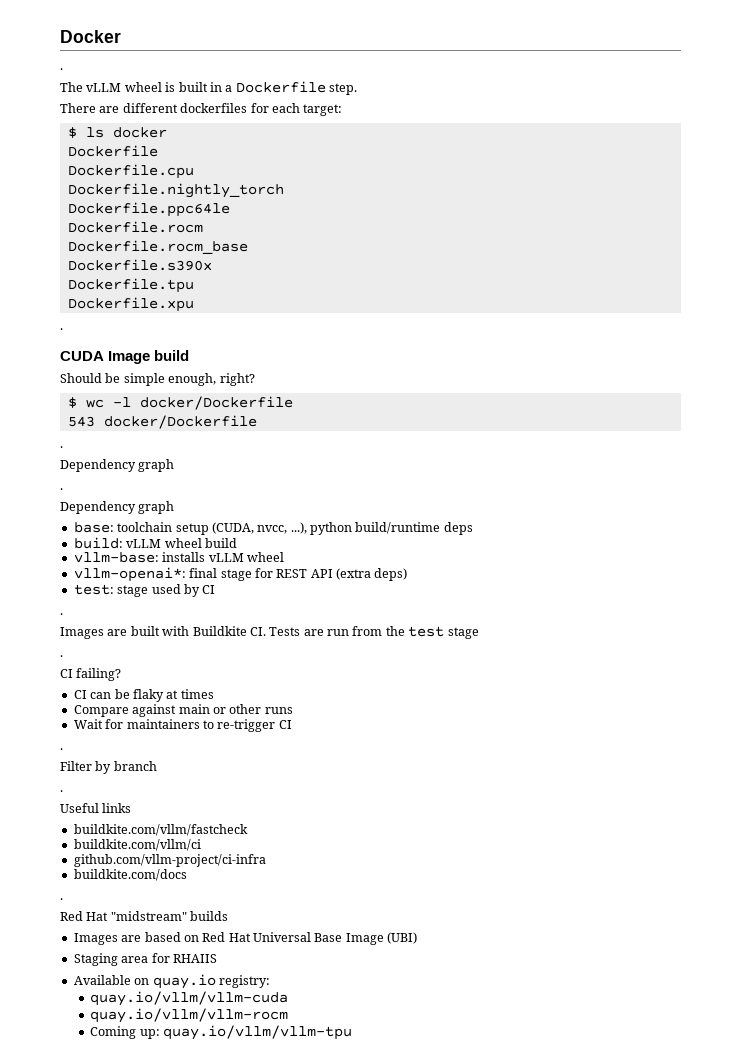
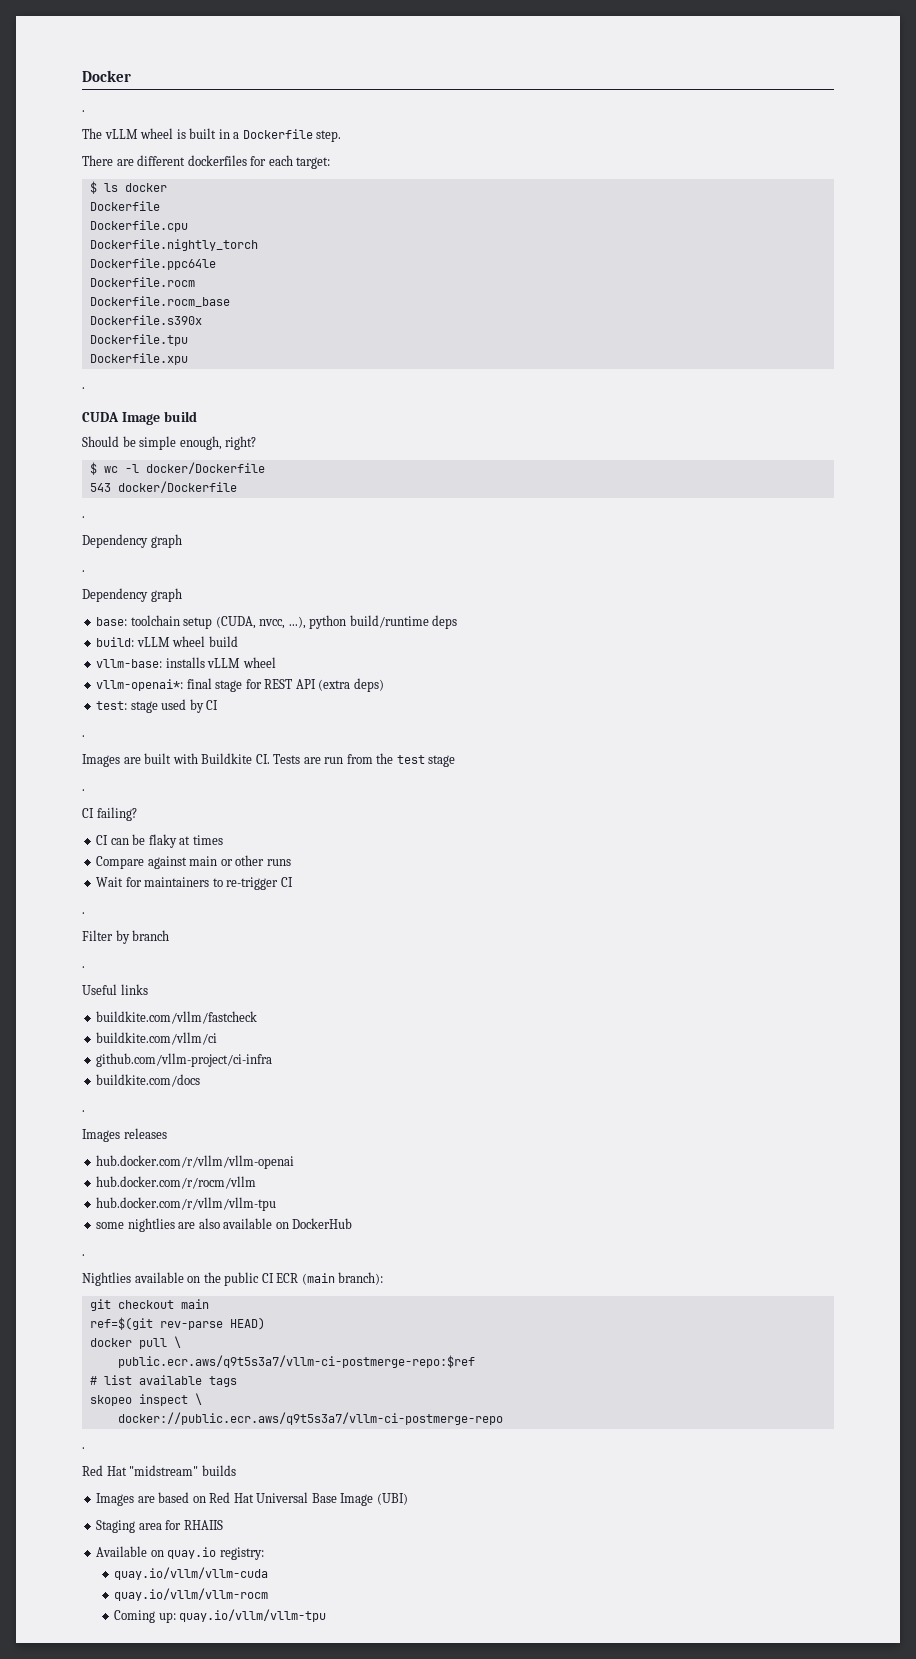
+ Images releases
+ hub.docker.com/r/vllm/vllm-openai
+ hub.docker.com/r/rocm/vllm
+ hub.docker.com/r/vllm/vllm-tpu
+ some nightlies are also available on DockerHub
+ .
+ Nightlies available on the public CI ECR (main branch):
+ git checkout main
+ ref=$(git rev-parse HEAD)
+ docker pull \
+ public.ecr.aws/q9t5s3a7/vllm-ci-postmerge-repo:$ref
+ # list available tags
+ skopeo inspect \
+ docker://public.ecr.aws/q9t5s3a7/vllm-ci-postmerge-repo
+ .

